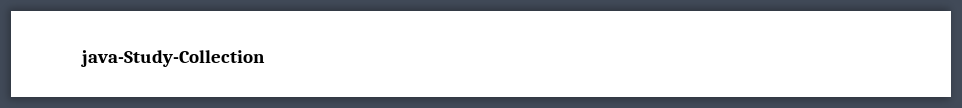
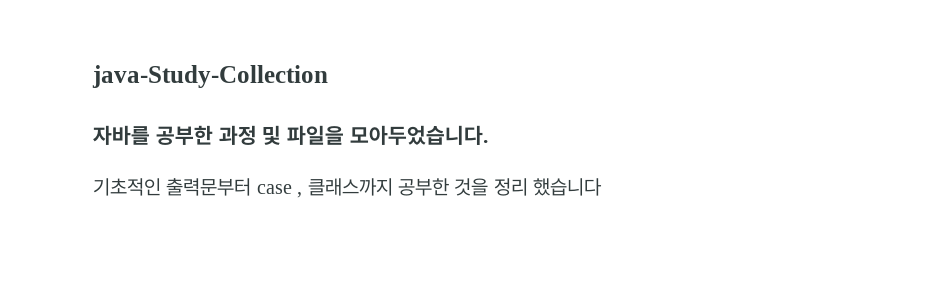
+ 자바를 공부한 과정 및 파일을 모아두었습니다.
+ 기초적인 출력문부터 case , 클래스까지 공부한 것을 정리 했습니다

